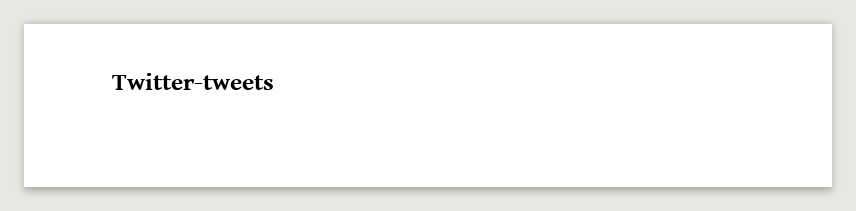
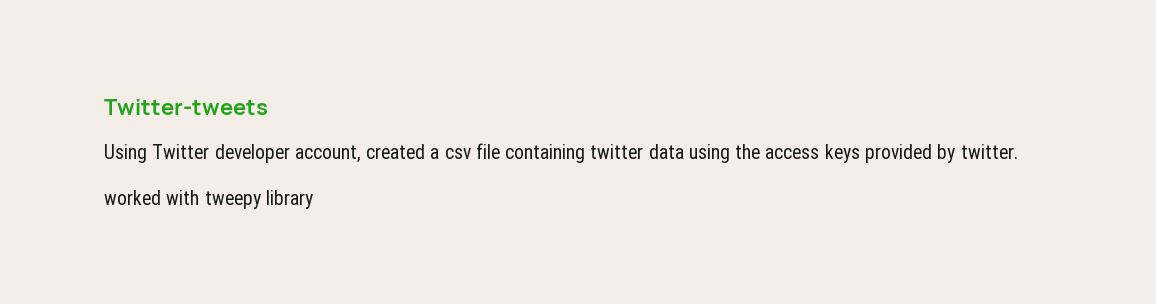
+ Using Twitter developer account, created a csv file containing twitter data using the access keys provided by twitter.
+ worked with tweepy library

